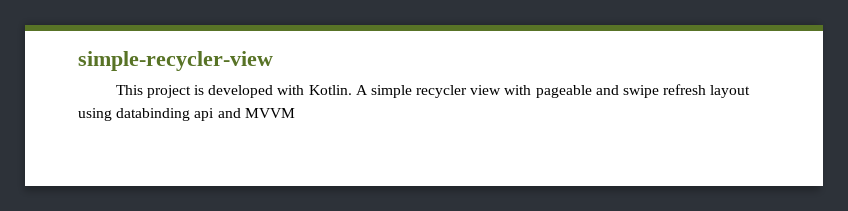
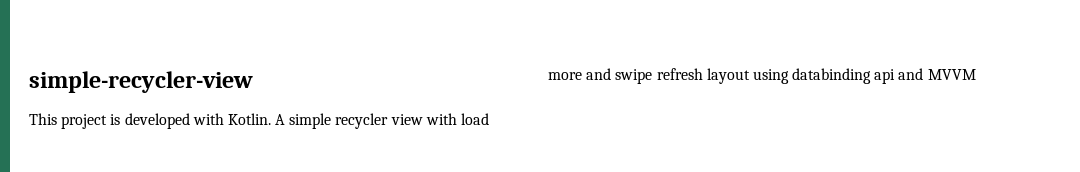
- A simple recycler view with pageable and swipe refresh layout using databinding api and MVVM
+ A simple recycler view with load more and swipe refresh layout using databinding api and MVVM

